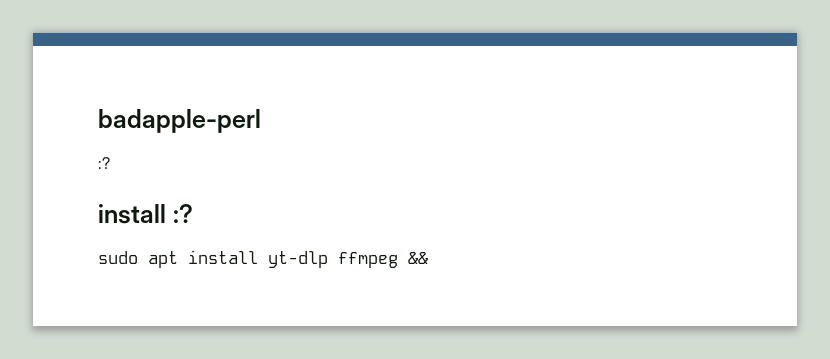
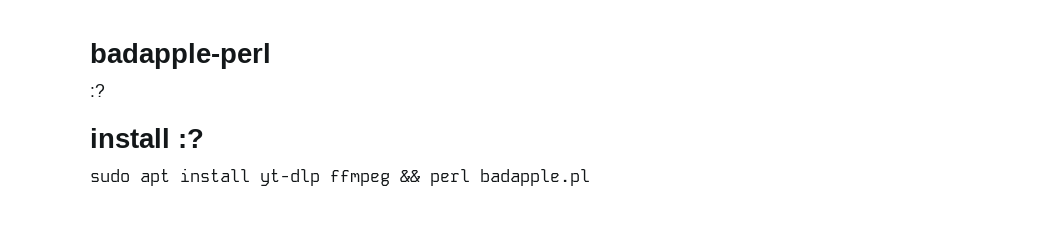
- sudo apt install yt-dlp ffmpeg &&
+ sudo apt install yt-dlp ffmpeg && perl badapple.pl

